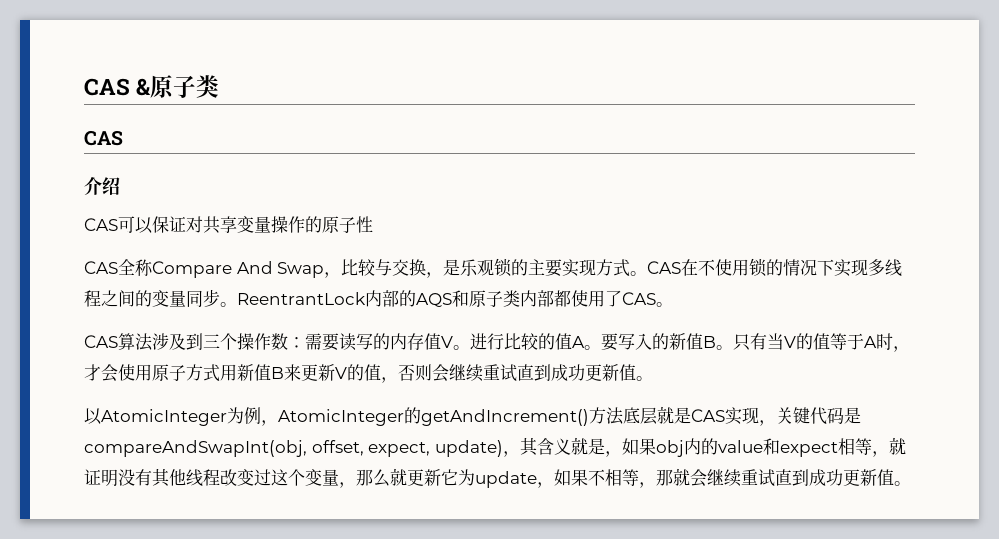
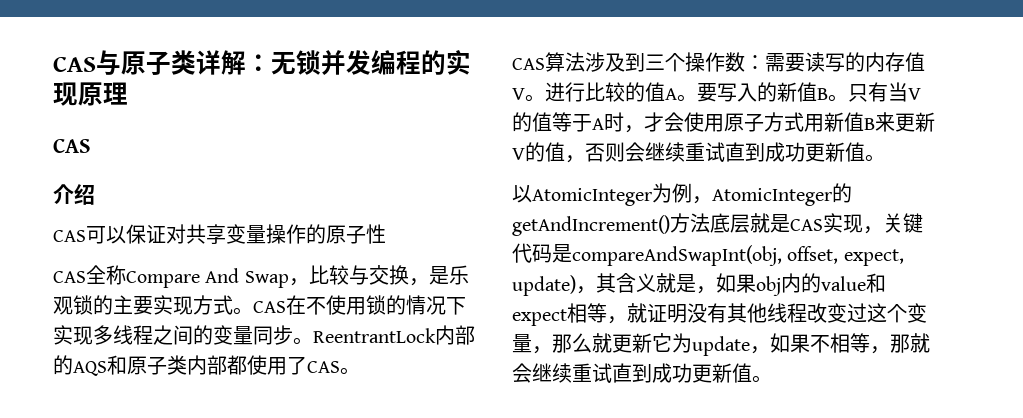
- CAS &原子类
+ CAS与原子类详解：无锁并发编程的实现原理

